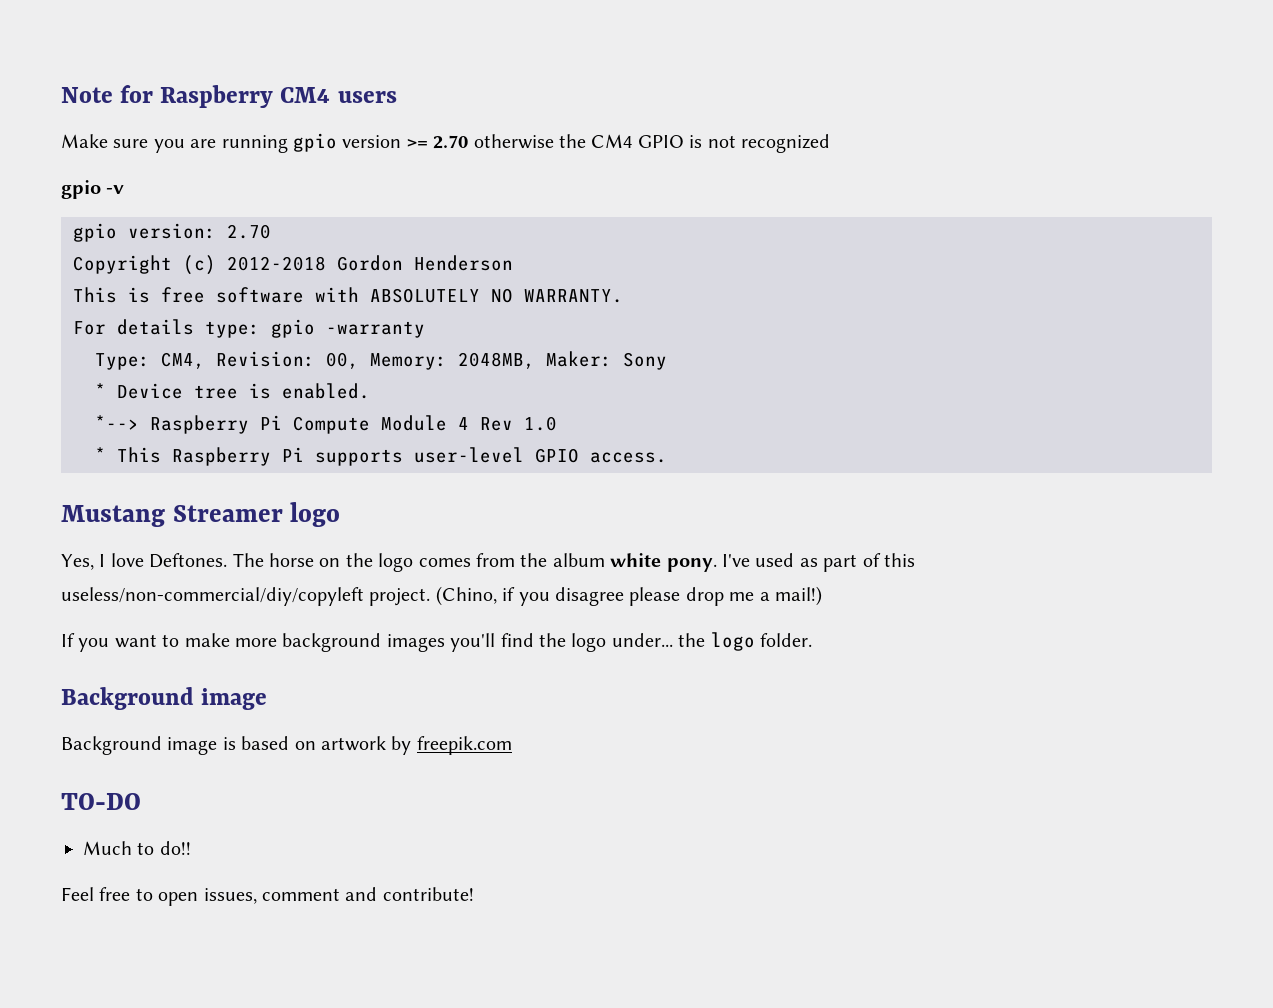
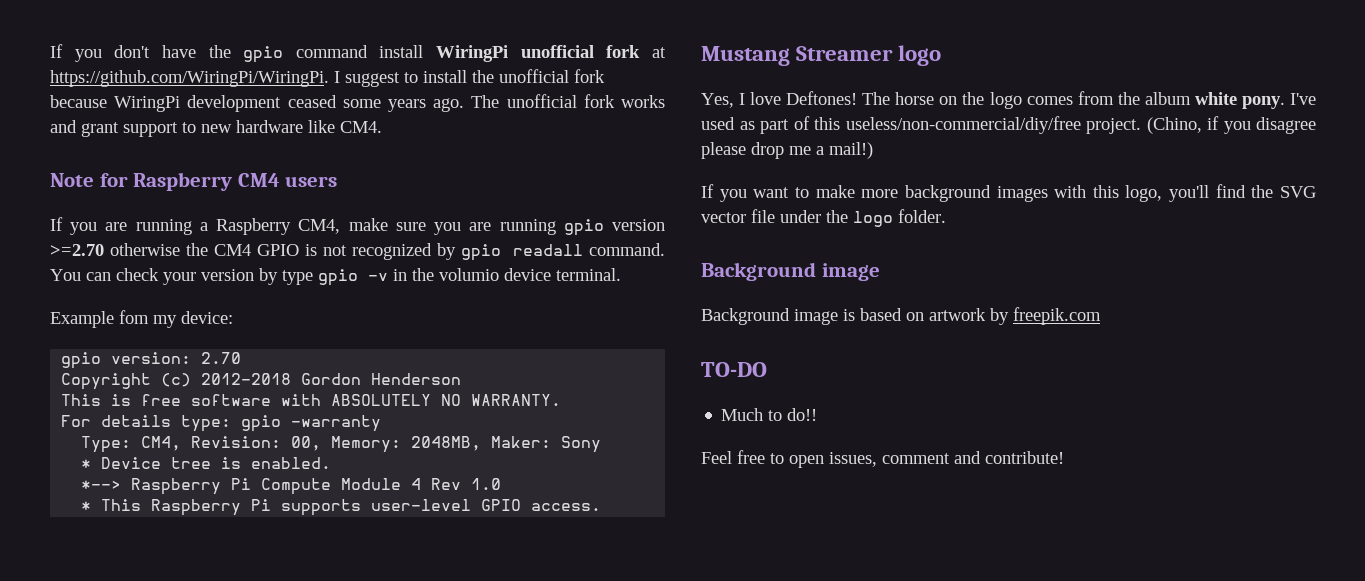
+ If you don't have the gpio command install WiringPi unofficial fork at https://github.com/WiringPi/WiringPi. I suggest to install the unofficial fork because WiringPi development ceased some years ago. The unofficial fork works and grant support to new hardware like CM4.
- Make sure you are running gpio version >= 2.70 otherwise the CM4 GPIO is not recognized
- gpio -v
+ If you are running a Raspberry CM4, make sure you are running gpio version >=2.70 otherwise the CM4 GPIO is not recognized by gpio readall command. You can check your version by type gpio -v in the volumio device terminal.
+ Example fom my device:
- Yes, I love Deftones.
+ Yes, I love Deftones!
- I've used as part of this useless/non-commercial/diy/copyleft project.
+ I've used as part of this useless/non-commercial/diy/free project.
- If you want to make more background images you'll find the logo under... the logo folder.
+ If you want to make more background images with this logo, you'll find the SVG vector file under the logo folder.

